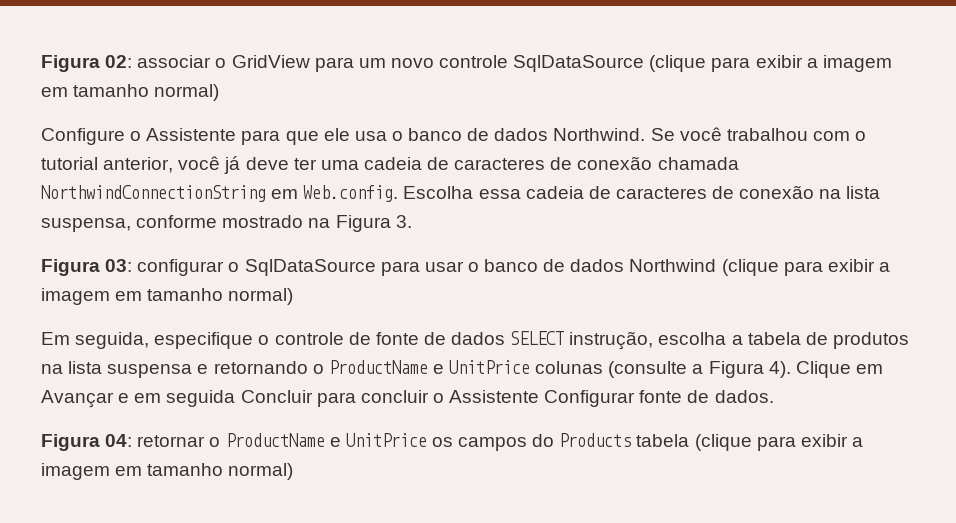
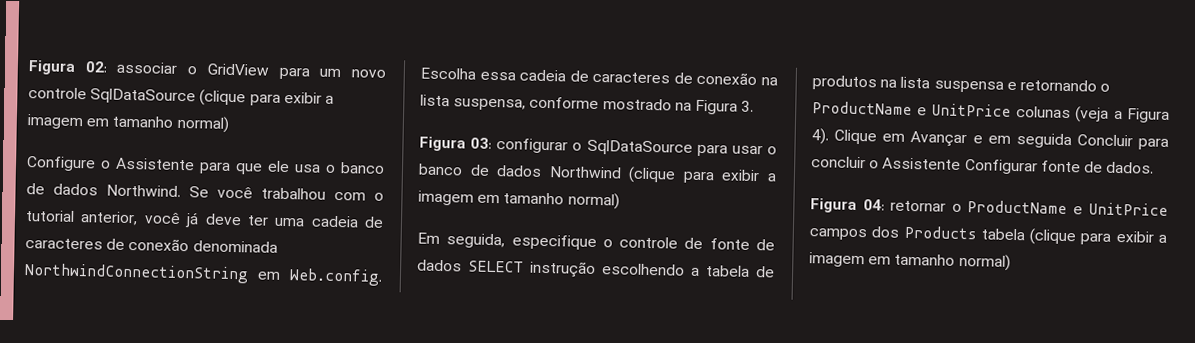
- Se você trabalhou com o tutorial anterior, você já deve ter uma cadeia de caracteres de conexão chamada NorthwindConnectionString em Web.config. Escolha essa cadeia de caracteres de conexão na lista suspensa, conforme mostrado na Figura 3.
+ Se você trabalhou com o tutorial anterior, você já deve ter uma cadeia de caracteres de conexão denominada NorthwindConnectionString em Web.config. Escolha essa cadeia de caracteres de conexão na lista suspensa, conforme mostrado na Figura 3.
- Em seguida, especifique o controle de fonte de dados SELECT instrução, escolha a tabela de produtos na lista suspensa e retornando o ProductName e UnitPrice colunas (consulte a Figura 4).
+ Em seguida, especifique o controle de fonte de dados SELECT instrução escolhendo a tabela de produtos na lista suspensa e retornando o ProductName e UnitPrice colunas (veja a Figura 4).
- Figura 04: retornar o ProductName e UnitPrice os campos do Products tabela (clique para exibir a imagem em tamanho normal)
+ Figura 04: retornar o ProductName e UnitPrice campos dos Products tabela (clique para exibir a imagem em tamanho normal)

